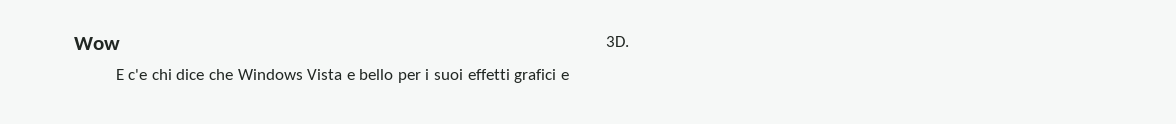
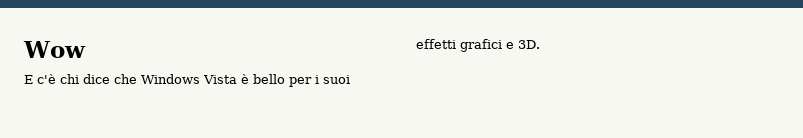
- E c'e chi dice che Windows Vista e bello per i suoi effetti grafici e 3D.
+ E c'è chi dice che Windows Vista è bello per i suoi effetti grafici e 3D.

